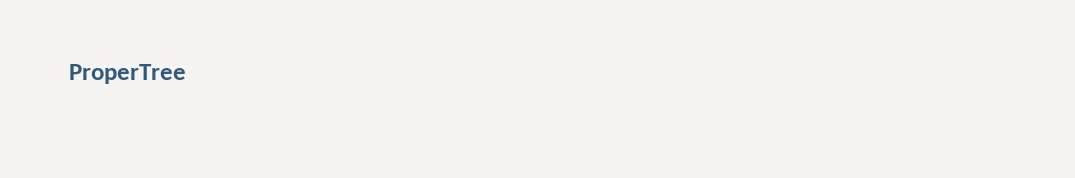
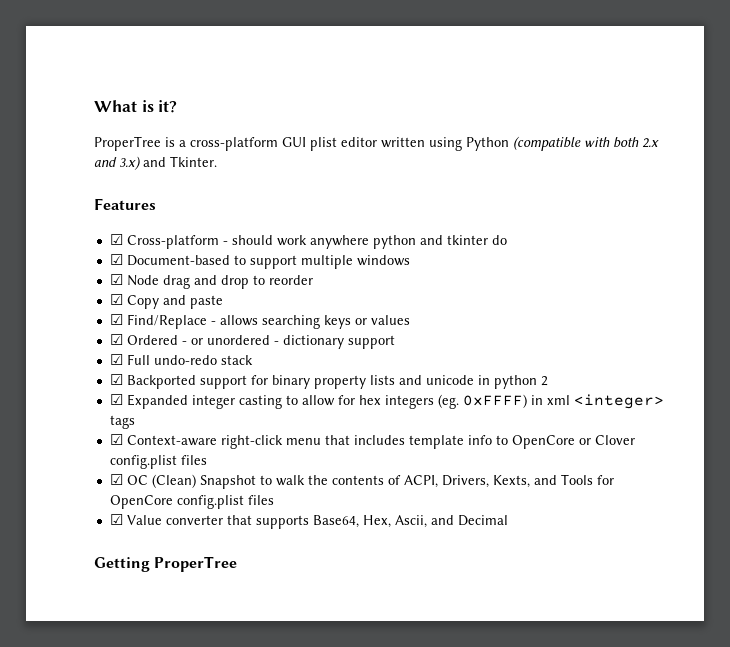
- ProperTree
+ What is it?
+ ProperTree is a cross-platform GUI plist editor written using Python (compatible with both 2.x and 3.x) and Tkinter.
+ Features
+ ☑ Cross-platform - should work anywhere python and tkinter do
+ ☑ Document-based to support multiple windows
+ ☑ Node drag and drop to reorder
+ ☑ Copy and paste
+ ☑ Find/Replace - allows searching keys or values
+ ☑ Ordered - or unordered - dictionary support
+ ☑ Full undo-redo stack
+ ☑ Backported support for binary property lists and unicode in python 2
+ ☑ Expanded integer casting to allow for hex integers (eg. 0xFFFF) in xml <integer> tags
+ ☑ Context-aware right-click menu that includes template info to OpenCore or Clover config.plist files
+ ☑ OC (Clean) Snapshot to walk the contents of ACPI, Drivers, Kexts, and Tools for OpenCore config.plist files
+ ☑ Value converter that supports Base64, Hex, Ascii, and Decimal
+ Getting ProperTree

